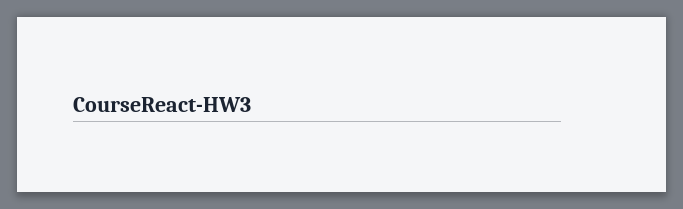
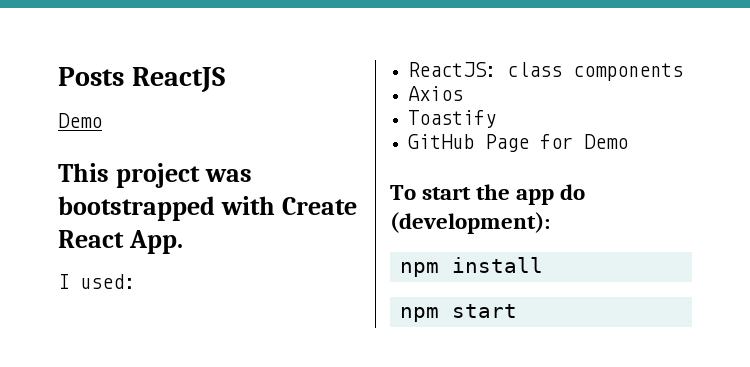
- CourseReact-HW3
+ Posts ReactJS
+ Demo
+ This project was bootstrapped with Create React App.
+ I used:
+ ReactJS: class components
+ Axios
+ Toastify
+ GitHub Page for Demo
+ To start the app do (development):
+ npm install
+ npm start

